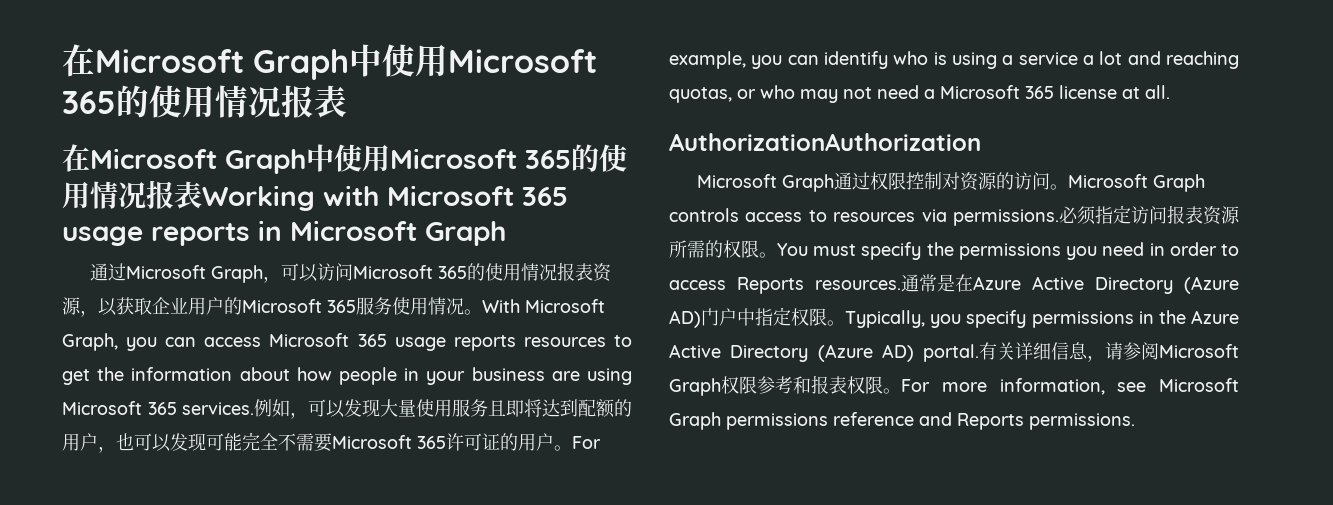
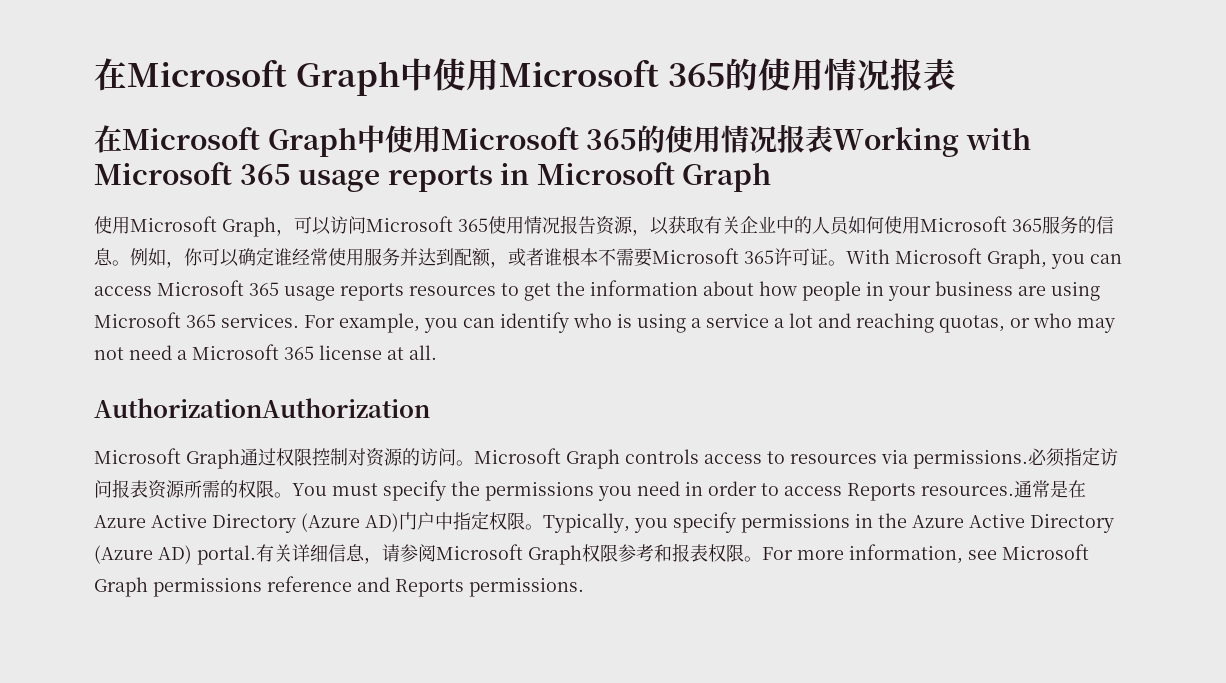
- 通过Microsoft Graph，可以访问Microsoft 365的使用情况报表资源，以获取企业用户的Microsoft 365服务使用情况。
+ 使用Microsoft Graph，可以访问Microsoft 365使用情况报告资源，以获取有关企业中的人员如何使用Microsoft 365服务的信息。例如，你可以确定谁经常使用服务并达到配额，或者谁根本不需要Microsoft 365许可证。
- 例如，可以发现大量使用服务且即将达到配额的用户，也可以发现可能完全不需要Microsoft 365许可证的用户。

